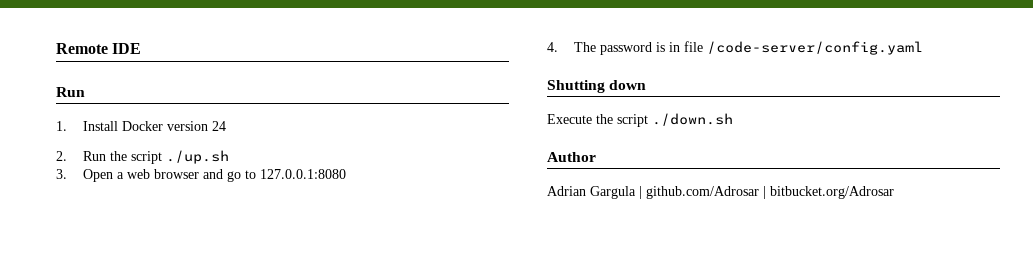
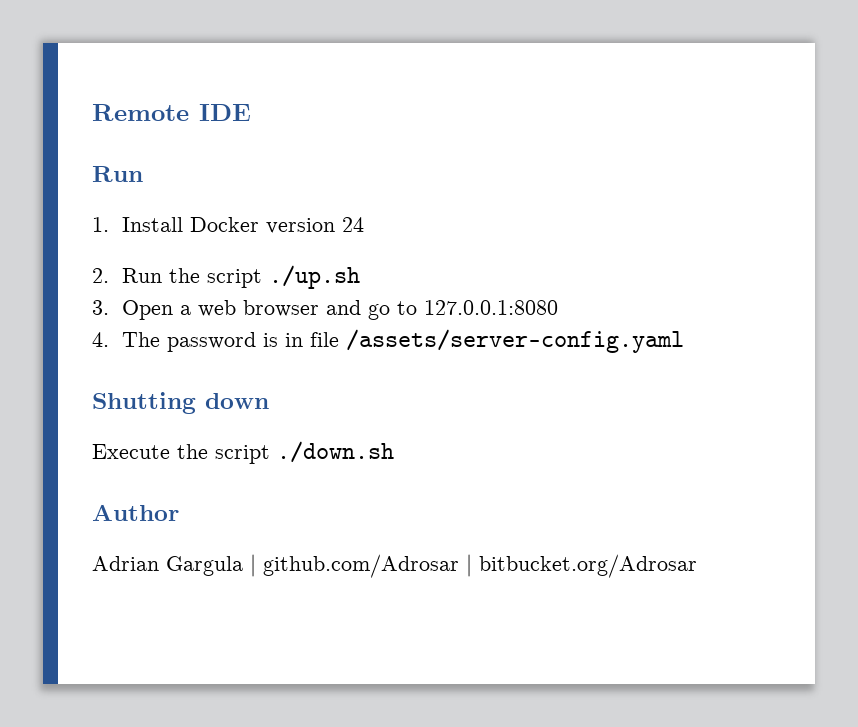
- 4. The password is in file /code-server/config.yaml
+ 4. The password is in file /assets/server-config.yaml

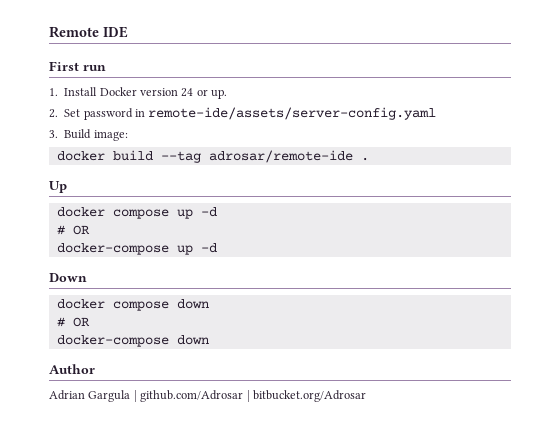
  Remote IDE
- Run
+ First run
- 1. Install Docker version 24
+ 1. Install Docker version 24 or up.
- 2. Run the script ./up.sh
- 3. Open a web browser and go to 127.0.0.1:8080
- 4. The password is in file /assets/server-config.yaml
- Shutting down
- Execute the script ./down.sh
+ 2. Set password in remote-ide/assets/server-config.yaml
+ 3. Build image:
+ docker build --tag adrosar/remote-ide .
+ Up
+ docker compose up -d
+ # OR
+ docker-compose up -d
+ Down
+ docker compose down
+ # OR
+ docker-compose down

